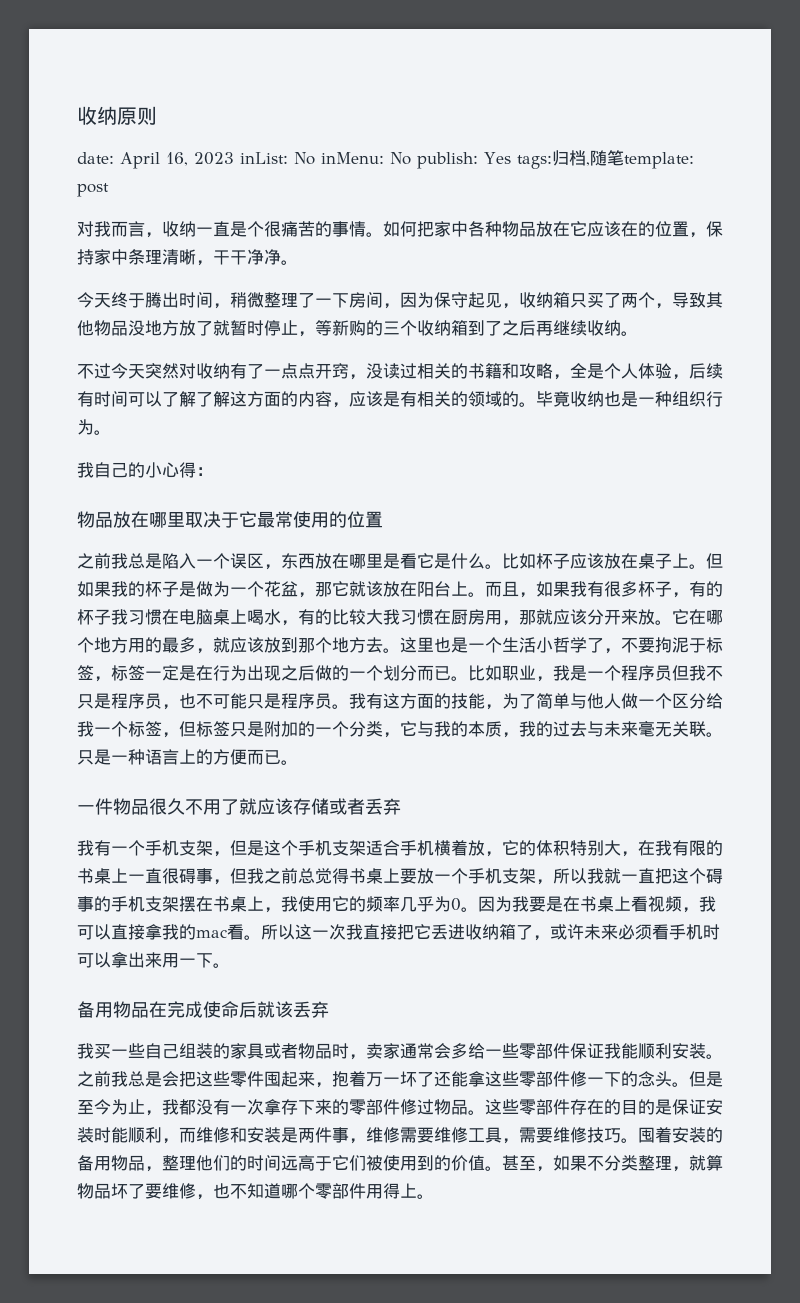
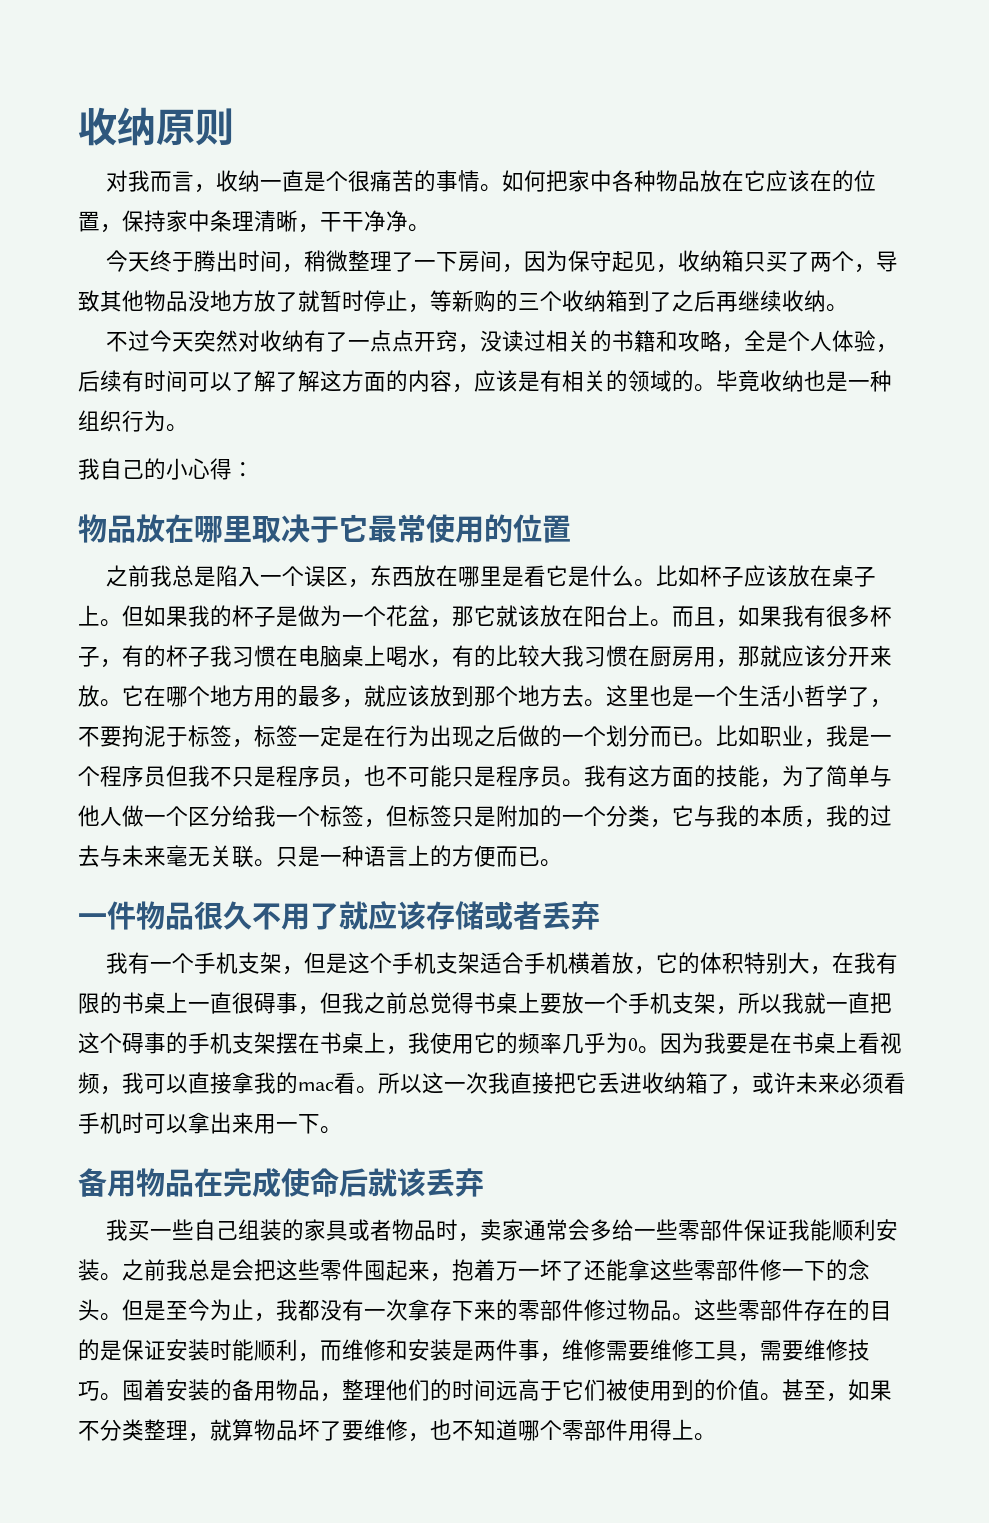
- date: April 16, 2023 inList: No inMenu: No publish: Yes tags:归档,随笔template: post

